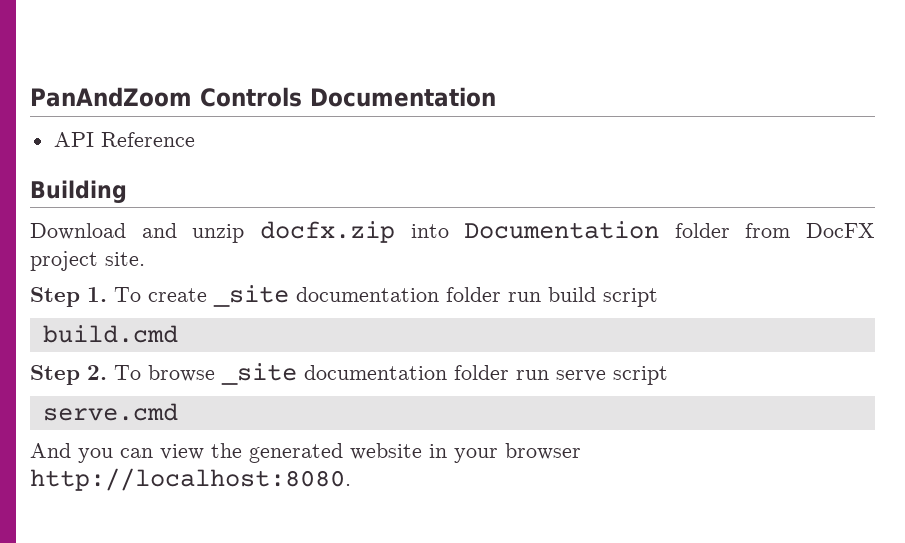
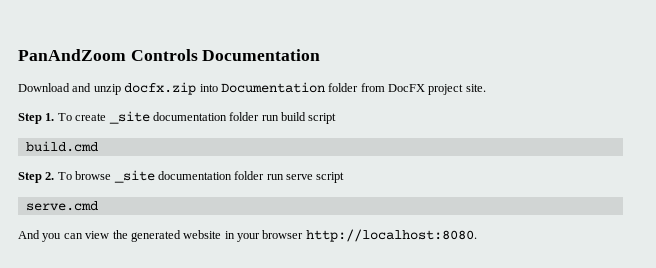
- API Reference
- Building

